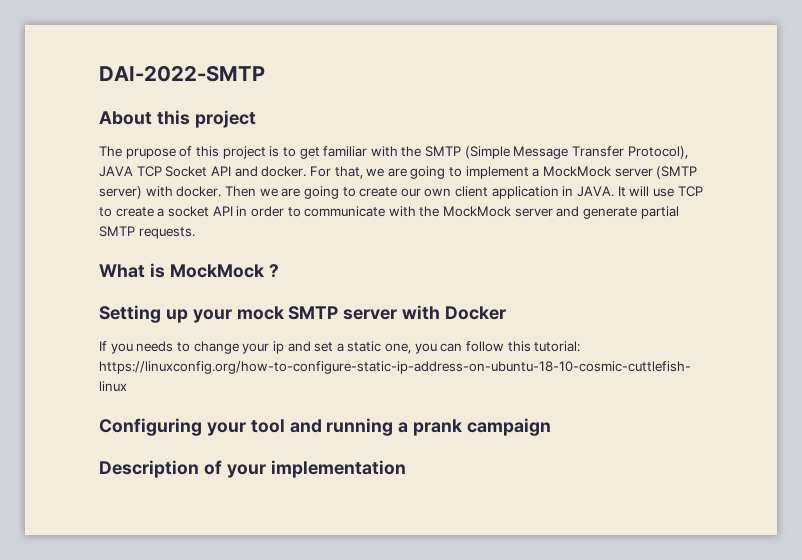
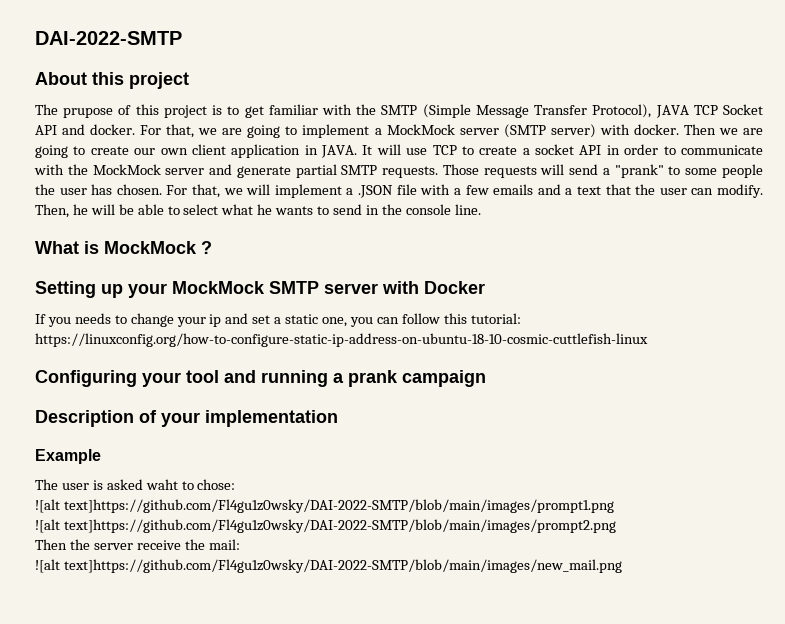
+ Those requests will send a "prank" to some people the user has chosen. For that, we will implement a .JSON file with a few emails and a text that the user can modify. Then, he will be able to select what he wants to send in the console line.
- Setting up your mock SMTP server with Docker
+ Setting up your MockMock SMTP server with Docker
+ Example
+ The user is asked waht to chose:
+ ![alt text]https://github.com/Fl4gu1z0wsky/DAI-2022-SMTP/blob/main/images/prompt1.png
+ ![alt text]https://github.com/Fl4gu1z0wsky/DAI-2022-SMTP/blob/main/images/prompt2.png
+ Then the server receive the mail:
+ ![alt text]https://github.com/Fl4gu1z0wsky/DAI-2022-SMTP/blob/main/images/new_mail.png

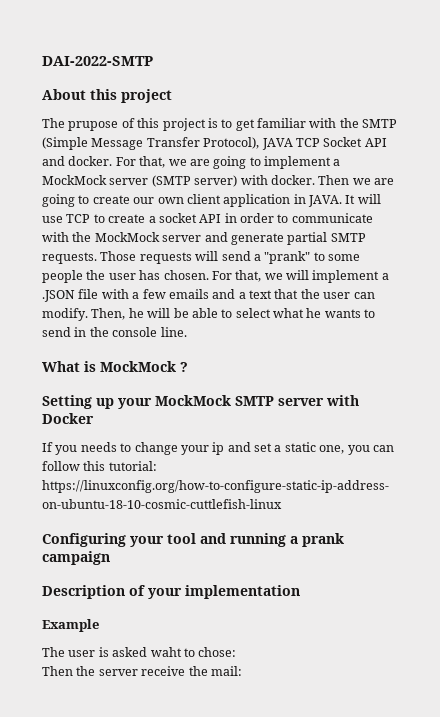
- ![alt text]https://github.com/Fl4gu1z0wsky/DAI-2022-SMTP/blob/main/images/prompt1.png
- ![alt text]https://github.com/Fl4gu1z0wsky/DAI-2022-SMTP/blob/main/images/prompt2.png
- ![alt text]https://github.com/Fl4gu1z0wsky/DAI-2022-SMTP/blob/main/images/new_mail.png

